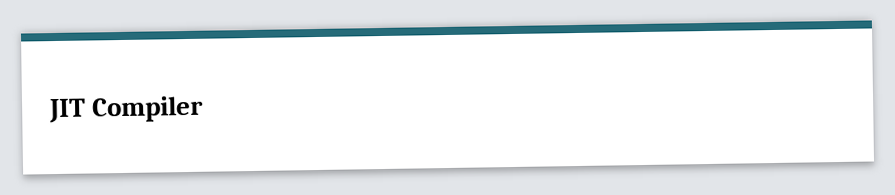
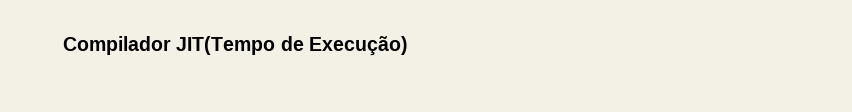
- JIT Compiler
+ Compilador JIT(Tempo de Execução)

